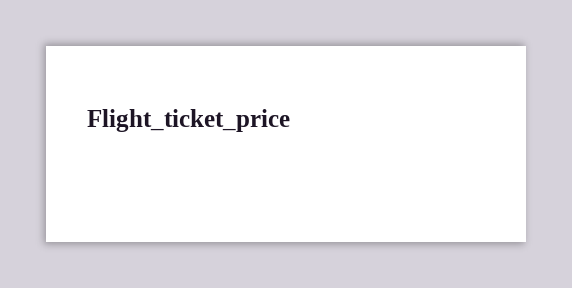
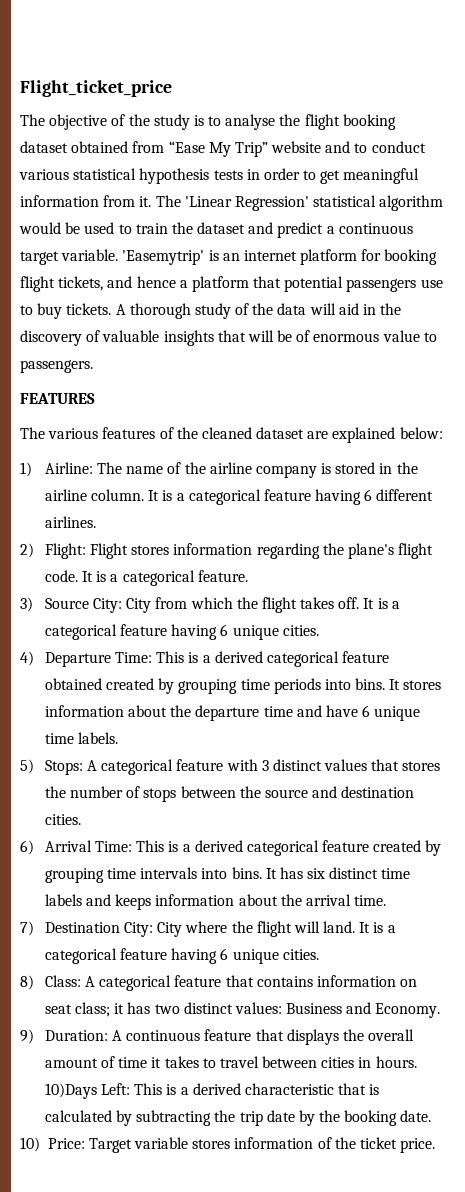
+ The objective of the study is to analyse the flight booking dataset obtained from “Ease My Trip” website and to conduct various statistical hypothesis tests in order to get meaningful information from it. The 'Linear Regression' statistical algorithm would be used to train the dataset and predict a continuous target variable. 'Easemytrip' is an internet platform for booking flight tickets, and hence a platform that potential passengers use to buy tickets. A thorough study of the data will aid in the discovery of valuable insights that will be of enormous value to passengers.
+ FEATURES
+ The various features of the cleaned dataset are explained below:
+ 1) Airline: The name of the airline company is stored in the airline column. It is a categorical feature having 6 different airlines.
+ 2) Flight: Flight stores information regarding the plane's flight code. It is a categorical feature.
+ 3) Source City: City from which the flight takes off. It is a categorical feature having 6 unique cities.
+ 4) Departure Time: This is a derived categorical feature obtained created by grouping time periods into bins. It stores information about the departure time and have 6 unique time labels.
+ 5) Stops: A categorical feature with 3 distinct values that stores the number of stops between the source and destination cities.
+ 6) Arrival Time: This is a derived categorical feature created by grouping time intervals into bins. It has six distinct time labels and keeps information about the arrival time.
+ 7) Destination City: City where the flight will land. It is a categorical feature having 6 unique cities.
+ 8) Class: A categorical feature that contains information on seat class; it has two distinct values: Business and Economy.
+ 9) Duration: A continuous feature that displays the overall amount of time it takes to travel between cities in hours. 10)Days Left: This is a derived characteristic that is calculated by subtracting the trip date by the booking date.
+ 10) Price: Target variable stores information of the ticket price.

